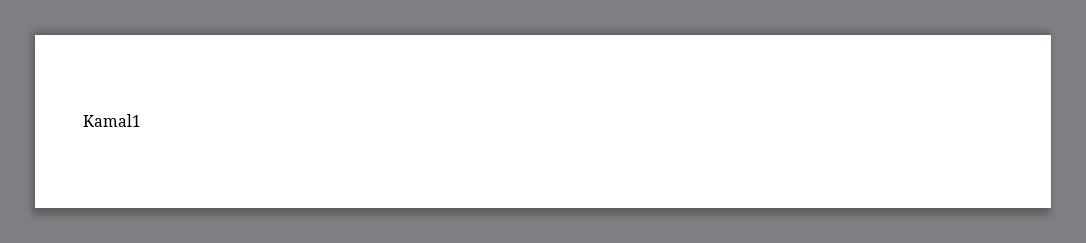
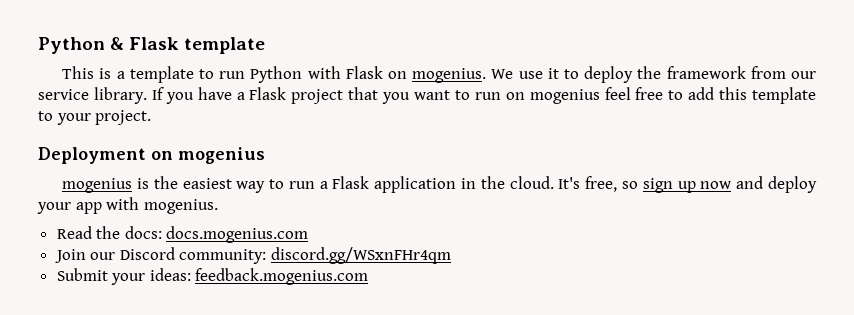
- Kamal1
+ Python & Flask template
+ This is a template to run Python with Flask on mogenius. We use it to deploy the framework from our service library. If you have a Flask project that you want to run on mogenius feel free to add this template to your project.
+ Deployment on mogenius
+ mogenius is the easiest way to run a Flask application in the cloud. It's free, so sign up now and deploy your app with mogenius.
+ Read the docs: docs.mogenius.com
+ Join our Discord community: discord.gg/WSxnFHr4qm
+ Submit your ideas: feedback.mogenius.com

